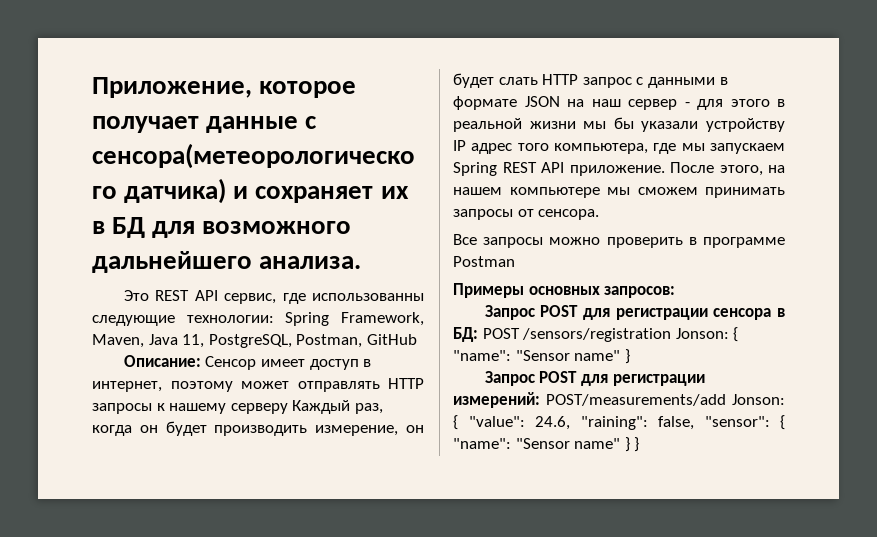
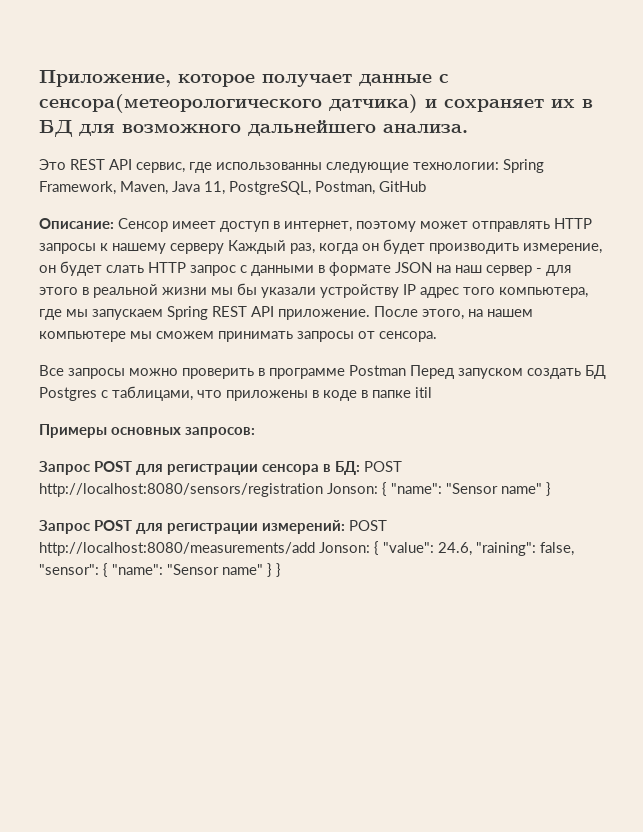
- Все запросы можно проверить в программе Postman
+ Все запросы можно проверить в программе Postman Перед запуском создать БД Postgres c таблицами, что приложены в коде в папке itil
- Запрос POST для регистрации сенсора в БД: POST /sensors/registration Jonson: { "name": "Sensor name" }
+ Запрос POST для регистрации сенсора в БД: POST http://localhost:8080/sensors/registration Jonson: { "name": "Sensor name" }
- Запрос POST для регистрации измерений: POST/measurements/add Jonson: { "value": 24.6, "raining": false, "sensor": { "name": "Sensor name" } }
+ Запрос POST для регистрации измерений: POST http://localhost:8080/measurements/add Jonson: { "value": 24.6, "raining": false, "sensor": { "name": "Sensor name" } }

